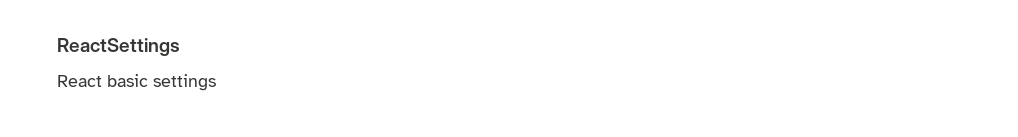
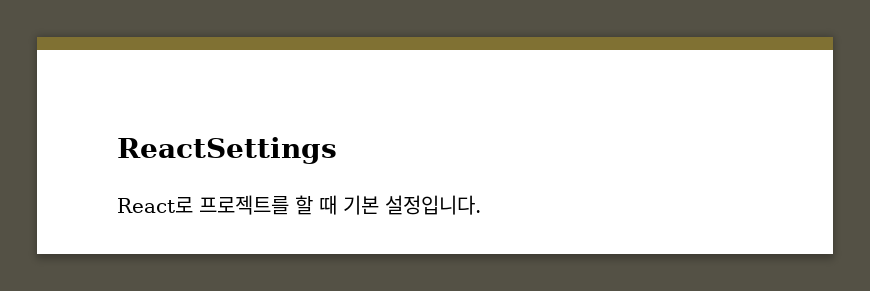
- React basic settings
+ React로 프로젝트를 할 때 기본 설정입니다.

